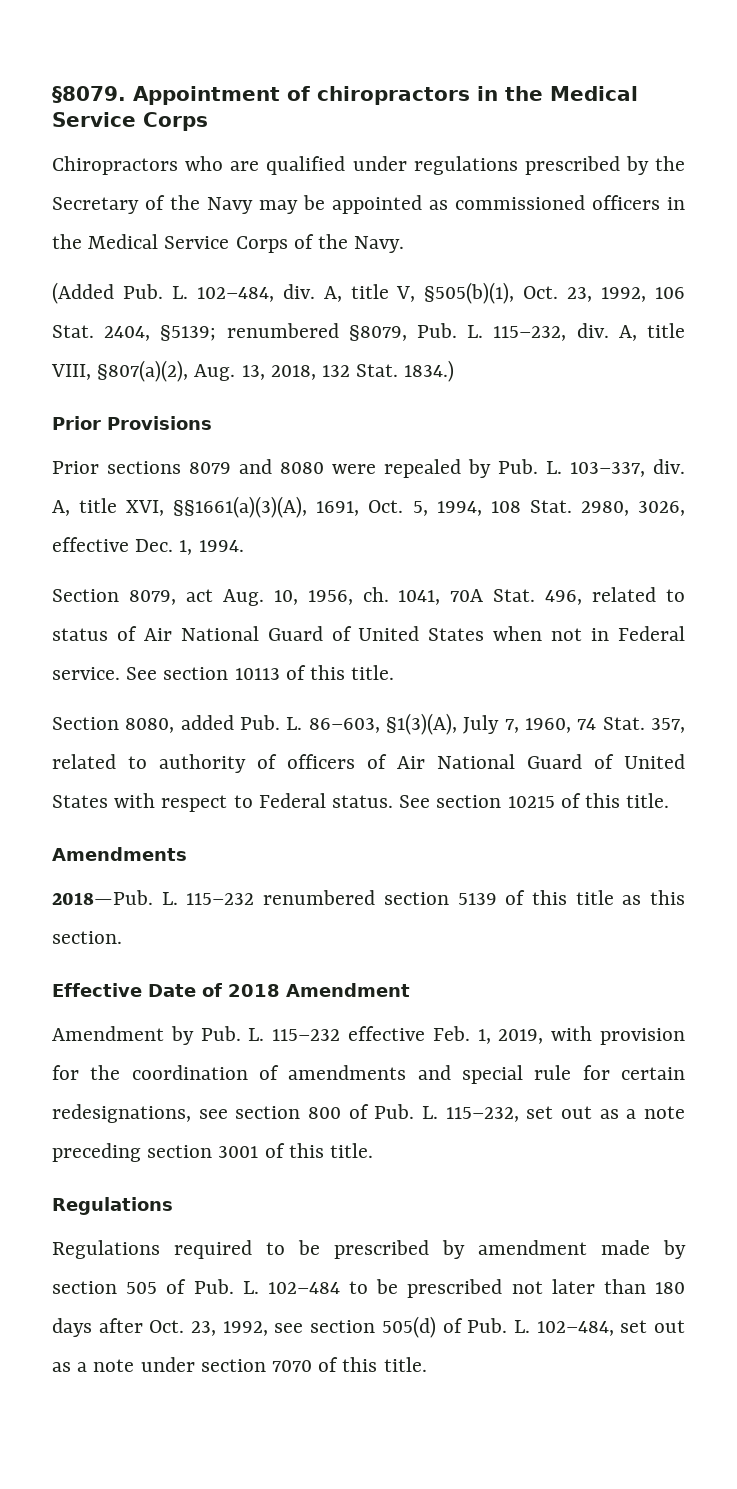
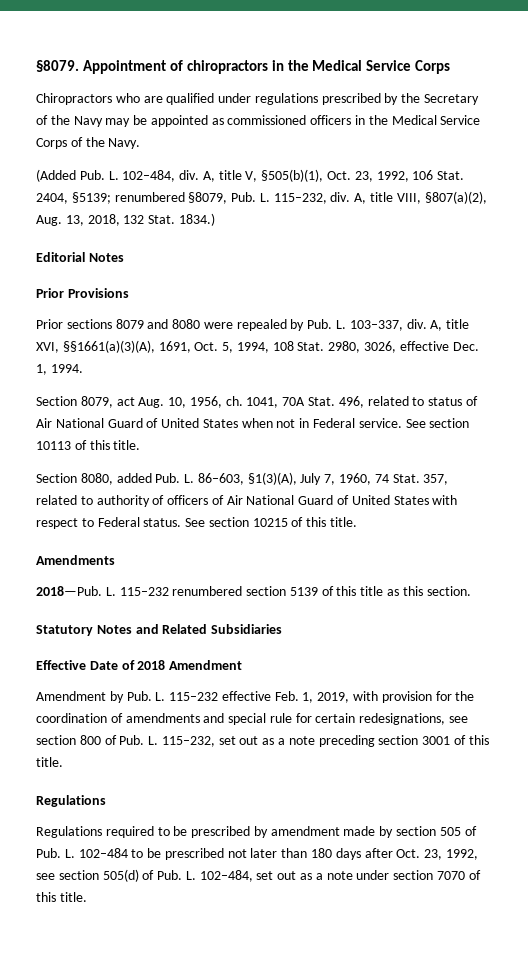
+ Editorial Notes
+ Statutory Notes and Related Subsidiaries

